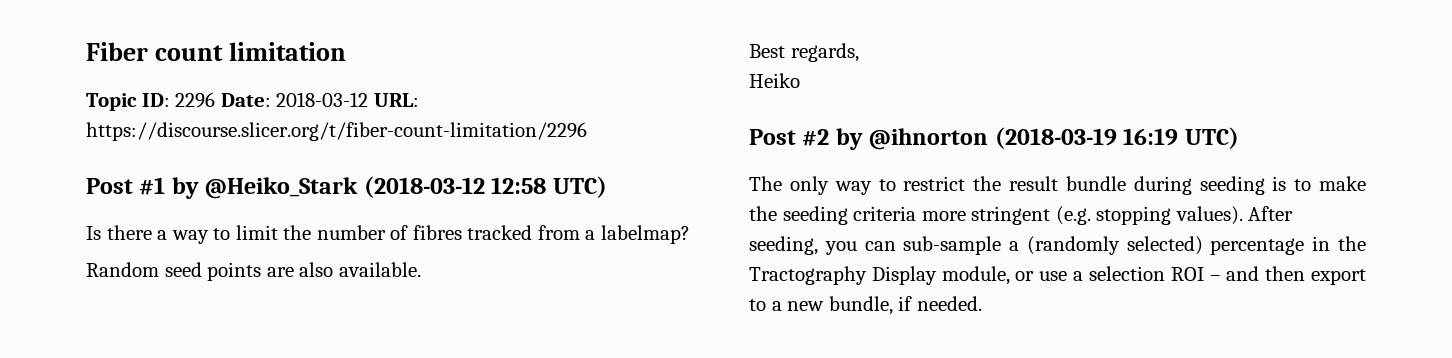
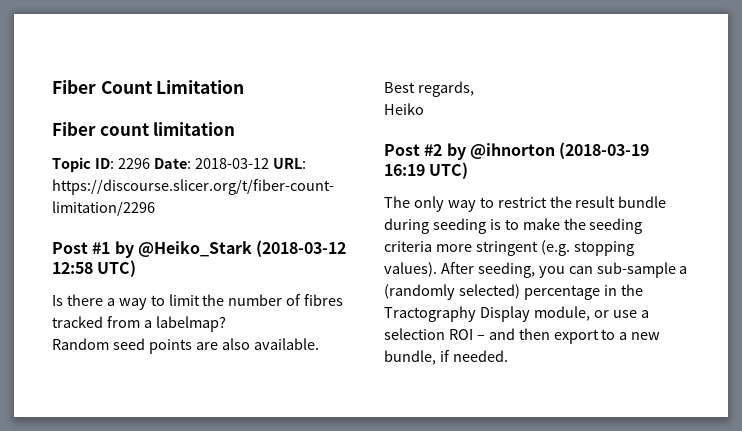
+ Fiber Count Limitation

